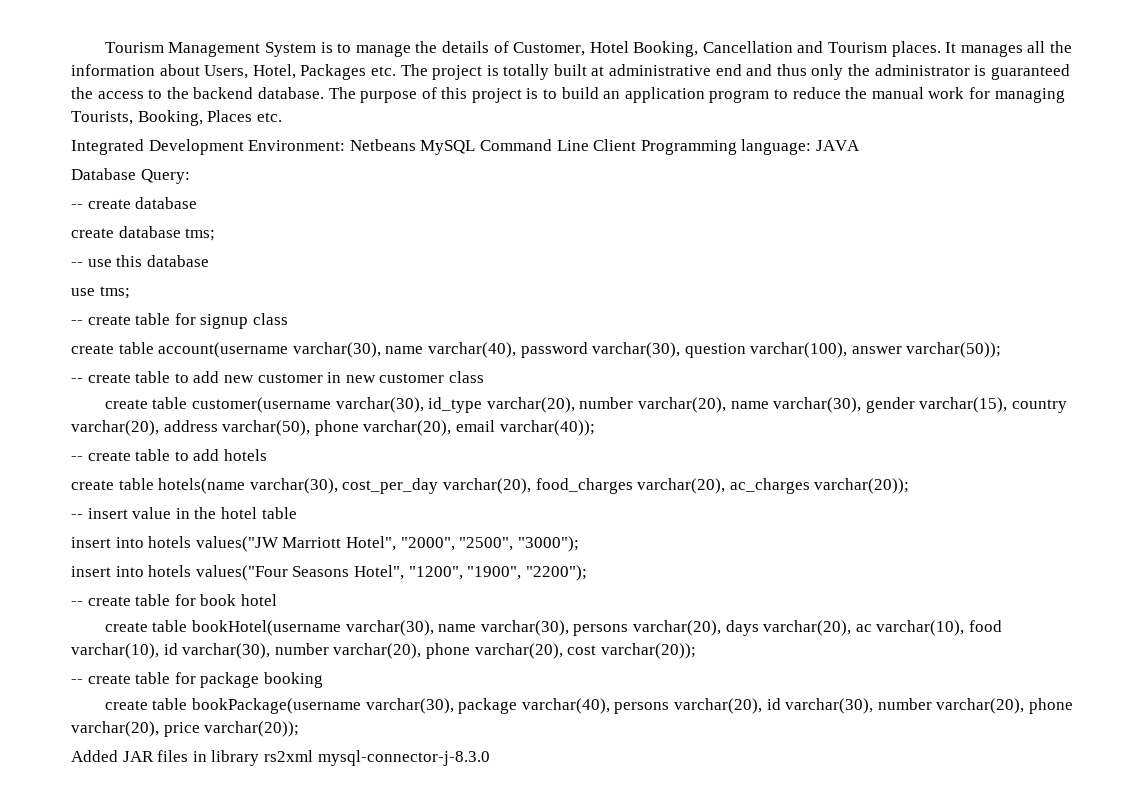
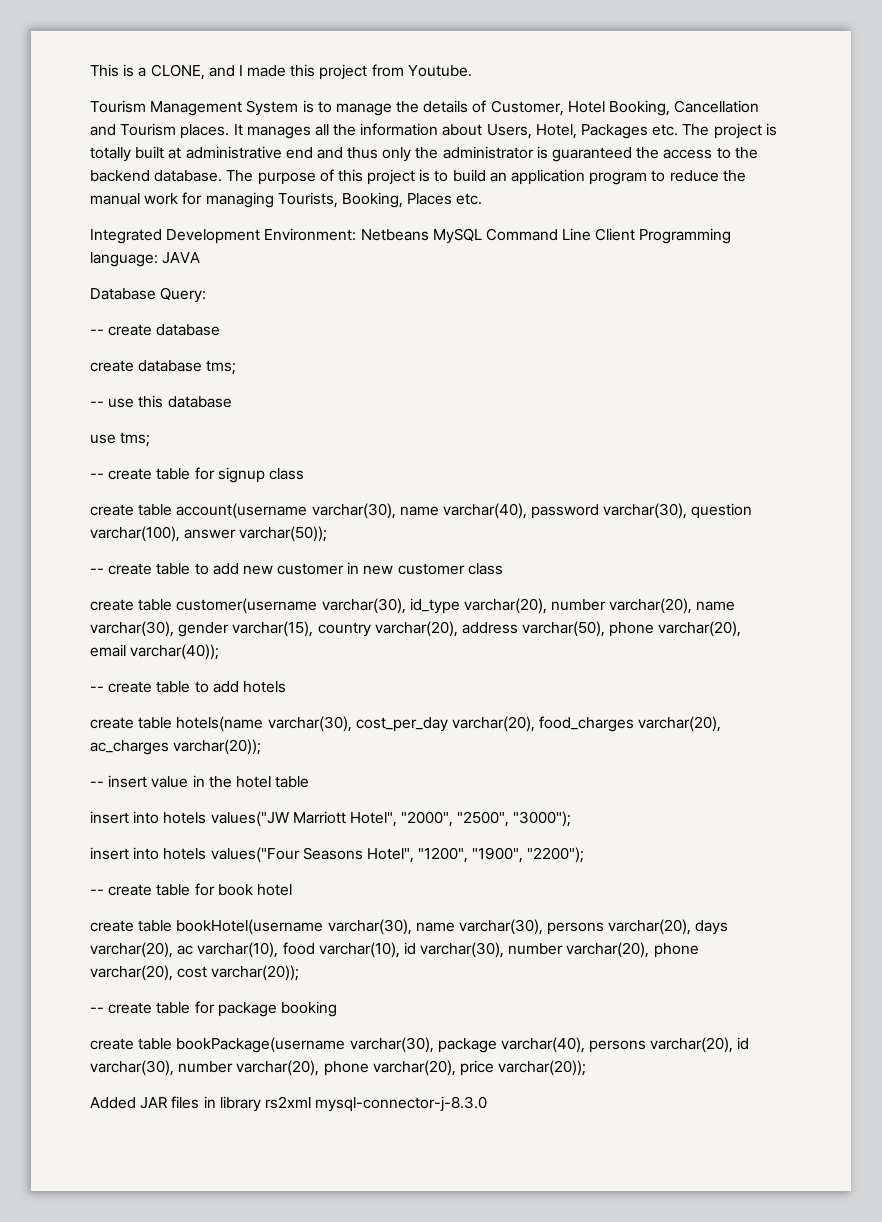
+ This is a CLONE, and I made this project from Youtube.

